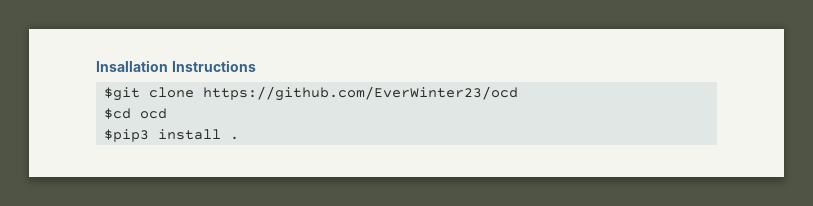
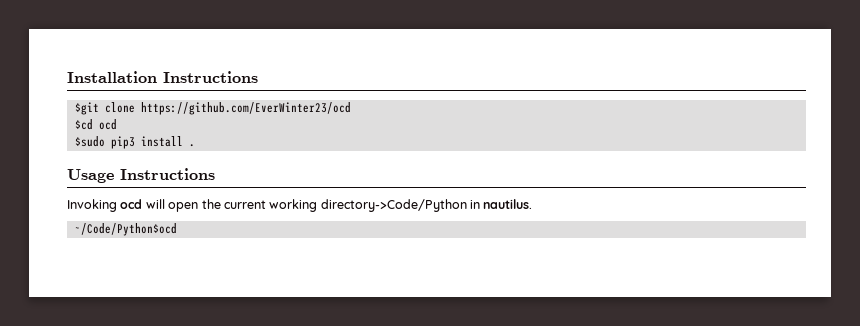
- Insallation Instructions
+ Installation Instructions
- $pip3 install .
+ $sudo pip3 install .
+ Usage Instructions
+ Invoking ocd will open the current working directory->Code/Python in nautilus.
+ ~/Code/Python$ocd

